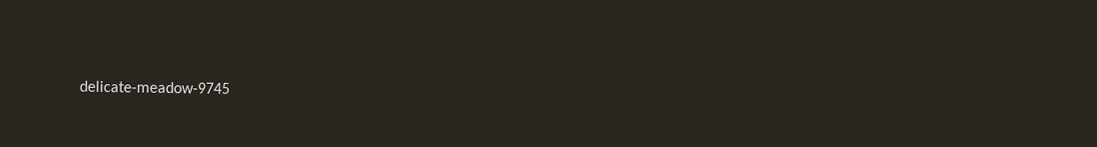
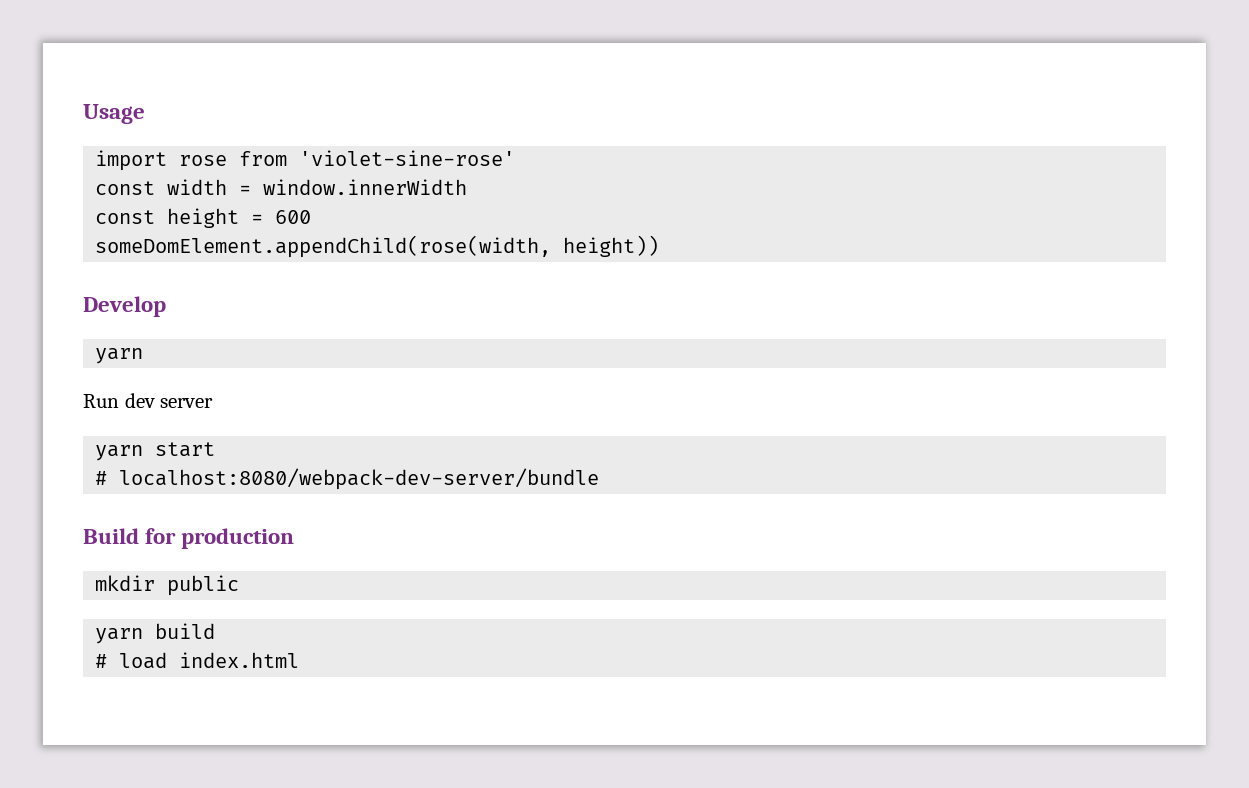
- delicate-meadow-9745
+ Usage
+ import rose from 'violet-sine-rose'
+ const width = window.innerWidth
+ const height = 600
+ someDomElement.appendChild(rose(width, height))
+ Develop
+ yarn
+ Run dev server
+ yarn start
+ # localhost:8080/webpack-dev-server/bundle
+ Build for production
+ mkdir public
+ yarn build
+ # load index.html

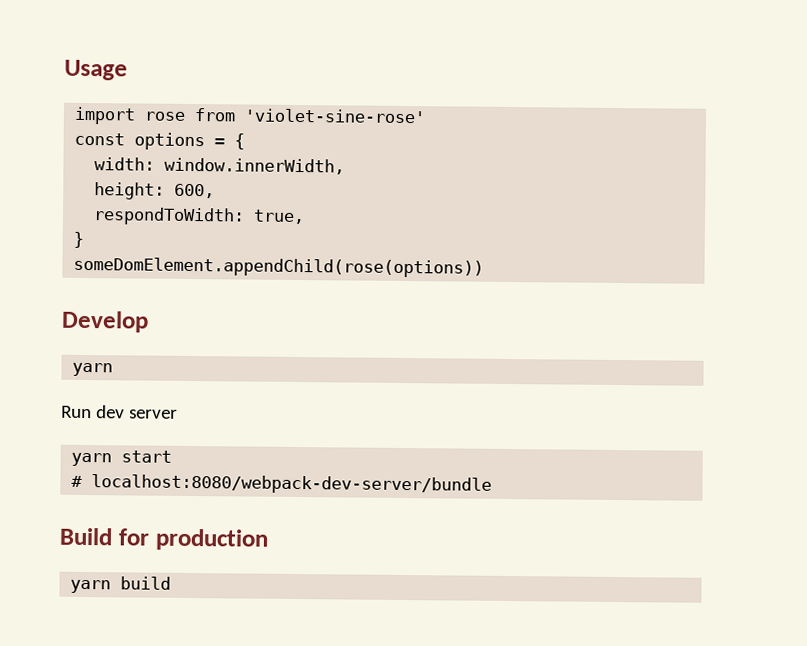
- const width = window.innerWidth
- const height = 600
- someDomElement.appendChild(rose(width, height))
+ const options = {
+ width: window.innerWidth,
+ height: 600,
+ respondToWidth: true,
+ }
+ someDomElement.appendChild(rose(options))
- mkdir public
- # load index.html

